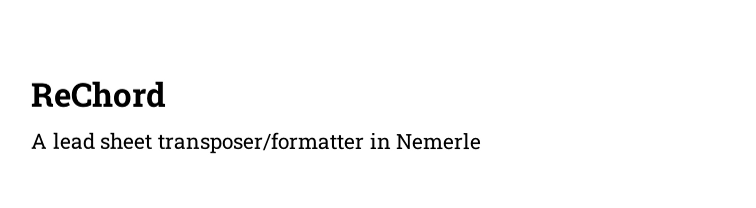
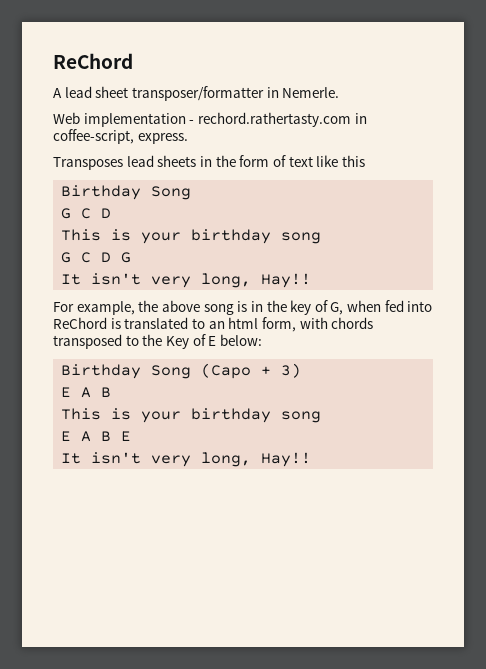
- A lead sheet transposer/formatter in Nemerle
+ A lead sheet transposer/formatter in Nemerle.
+ Web implementation - rechord.rathertasty.com in coffee-script, express.
+ Transposes lead sheets in the form of text like this
+ Birthday Song
+ G C D
+ This is your birthday song
+ G C D G
+ It isn't very long, Hay!!
+ For example, the above song is in the key of G, when fed into ReChord is translated to an html form, with chords transposed to the Key of E below:
+ Birthday Song (Capo + 3)
+ E A B
+ This is your birthday song
+ E A B E
+ It isn't very long, Hay!!

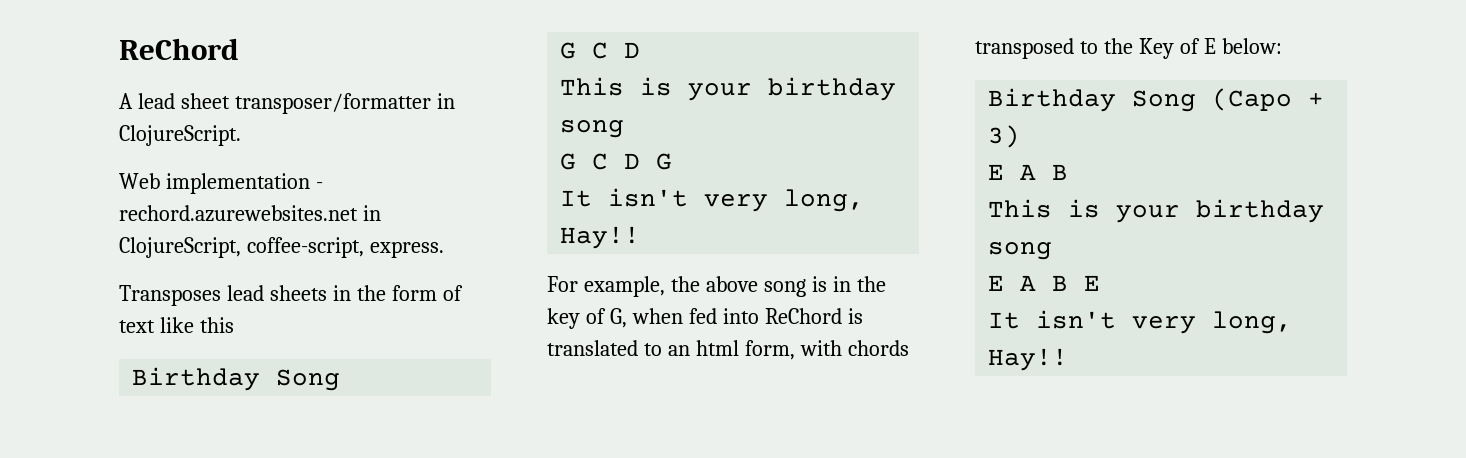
- A lead sheet transposer/formatter in Nemerle.
+ A lead sheet transposer/formatter in ClojureScript.
- Web implementation - rechord.rathertasty.com in coffee-script, express.
+ Web implementation - rechord.azurewebsites.net in ClojureScript, coffee-script, express.

